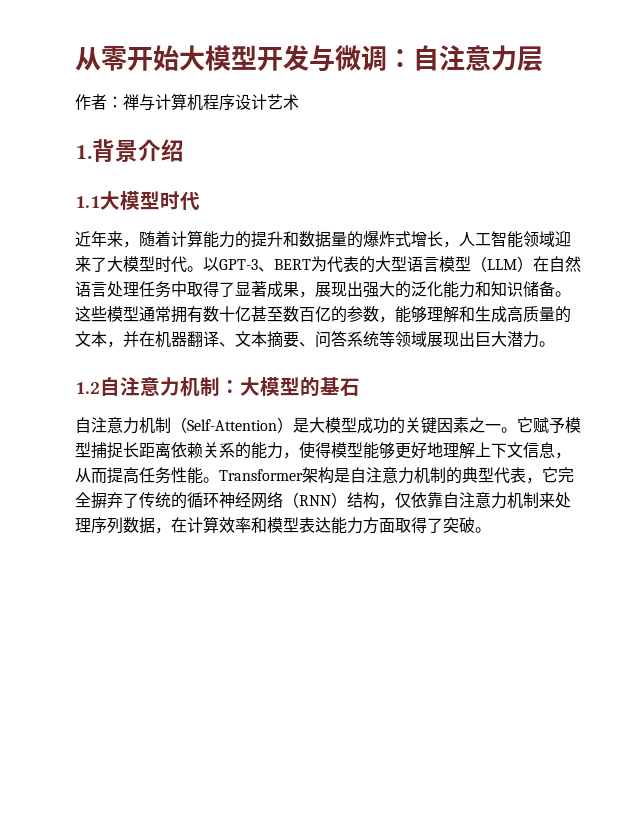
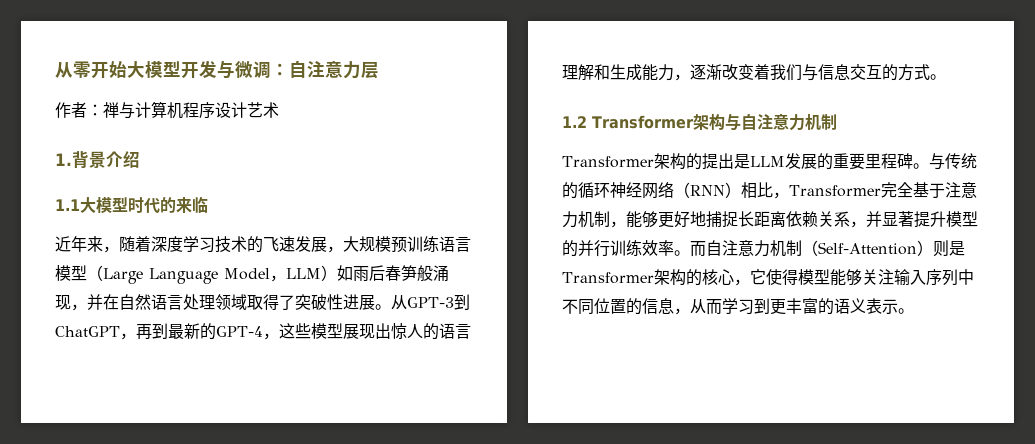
- 1.1大模型时代
+ 1.1大模型时代的来临
- 近年来，随着计算能力的提升和数据量的爆炸式增长，人工智能领域迎来了大模型时代。以GPT-3、BERT为代表的大型语言模型（LLM）在自然语言处理任务中取得了显著成果，展现出强大的泛化能力和知识储备。这些模型通常拥有数十亿甚至数百亿的参数，能够理解和生成高质量的文本，并在机器翻译、文本摘要、问答系统等领域展现出巨大潜力。
+ 近年来，随着深度学习技术的飞速发展，大规模预训练语言模型（Large Language Model，LLM）如雨后春笋般涌现，并在自然语言处理领域取得了突破性进展。从GPT-3到ChatGPT，再到最新的GPT-4，这些模型展现出惊人的语言理解和生成能力，逐渐改变着我们与信息交互的方式。
- 1.2自注意力机制：大模型的基石
- 自注意力机制（Self-Attention）是大模型成功的关键因素之一。它赋予模型捕捉长距离依赖关系的能力，使得模型能够更好地理解上下文信息，从而提高任务性能。Transformer架构是自注意力机制的典型代表，它完全摒弃了传统的循环神经网络（RNN）结构，仅依靠自注意力机制来处理序列数据，在计算效率和模型表达能力方面取得了突破。
+ 1.2 Transformer架构与自注意力机制
+ Transformer架构的提出是LLM发展的重要里程碑。与传统的循环神经网络（RNN）相比，Transformer完全基于注意力机制，能够更好地捕捉长距离依赖关系，并显著提升模型的并行训练效率。而自注意力机制（Self-Attention）则是Transformer架构的核心，它使得模型能够关注输入序列中不同位置的信息，从而学习到更丰富的语义表示。

